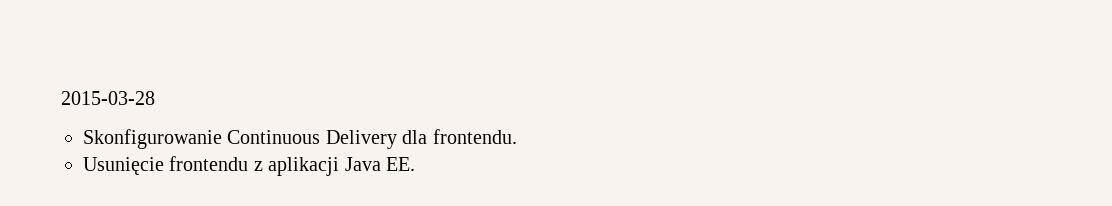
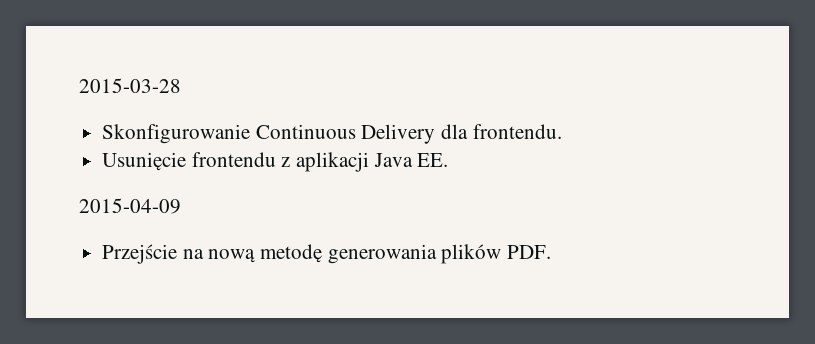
+ 2015-04-09
+ Przejście na nową metodę generowania plików PDF.

